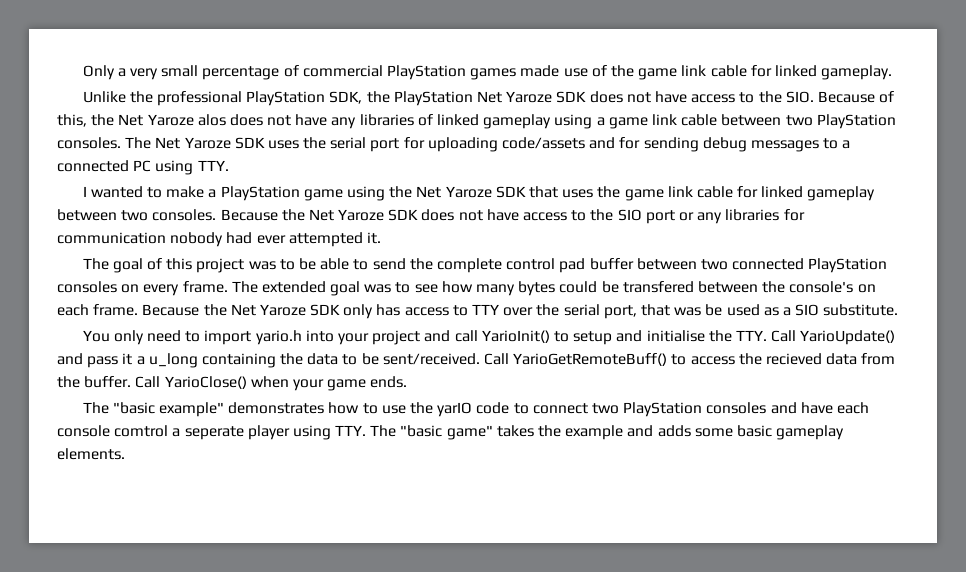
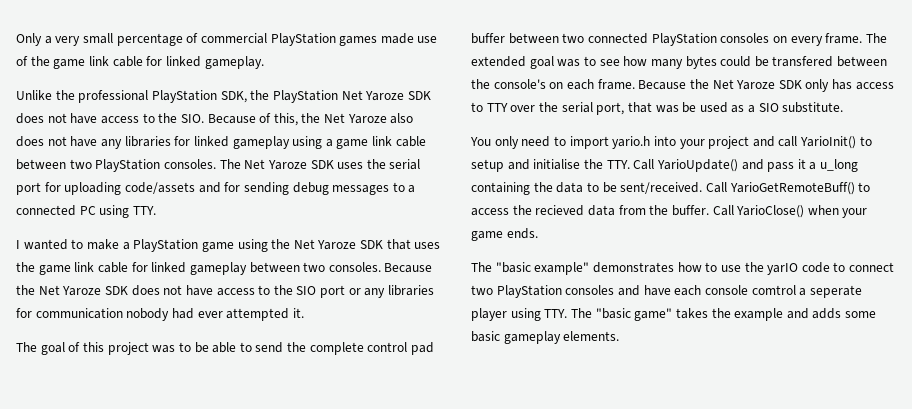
- Unlike the professional PlayStation SDK, the PlayStation Net Yaroze SDK does not have access to the SIO. Because of this, the Net Yaroze alos does not have any libraries of linked gameplay using a game link cable between two PlayStation consoles.
+ Unlike the professional PlayStation SDK, the PlayStation Net Yaroze SDK does not have access to the SIO. Because of this, the Net Yaroze also does not have any libraries for linked gameplay using a game link cable between two PlayStation consoles.

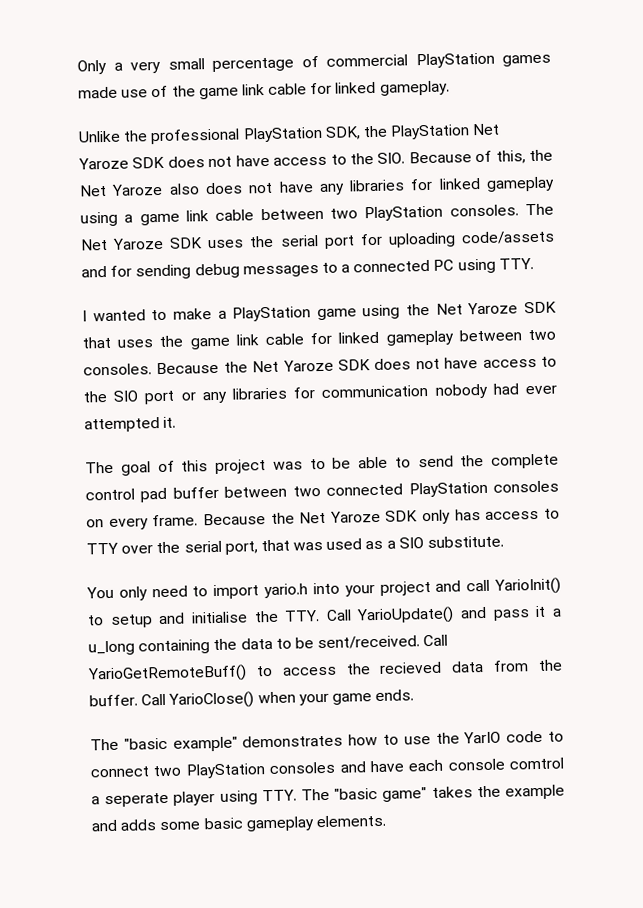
- The extended goal was to see how many bytes could be transfered between the console's on each frame.
- Because the Net Yaroze SDK only has access to TTY over the serial port, that was be used as a SIO substitute.
+ Because the Net Yaroze SDK only has access to TTY over the serial port, that was used as a SIO substitute.
- The "basic example" demonstrates how to use the yarIO code to connect two PlayStation consoles and have each console comtrol a seperate player using TTY. The "basic game" takes the example and adds some basic gameplay elements.
+ The "basic example" demonstrates how to use the YarIO code to connect two PlayStation consoles and have each console comtrol a seperate player using TTY. The "basic game" takes the example and adds some basic gameplay elements.

